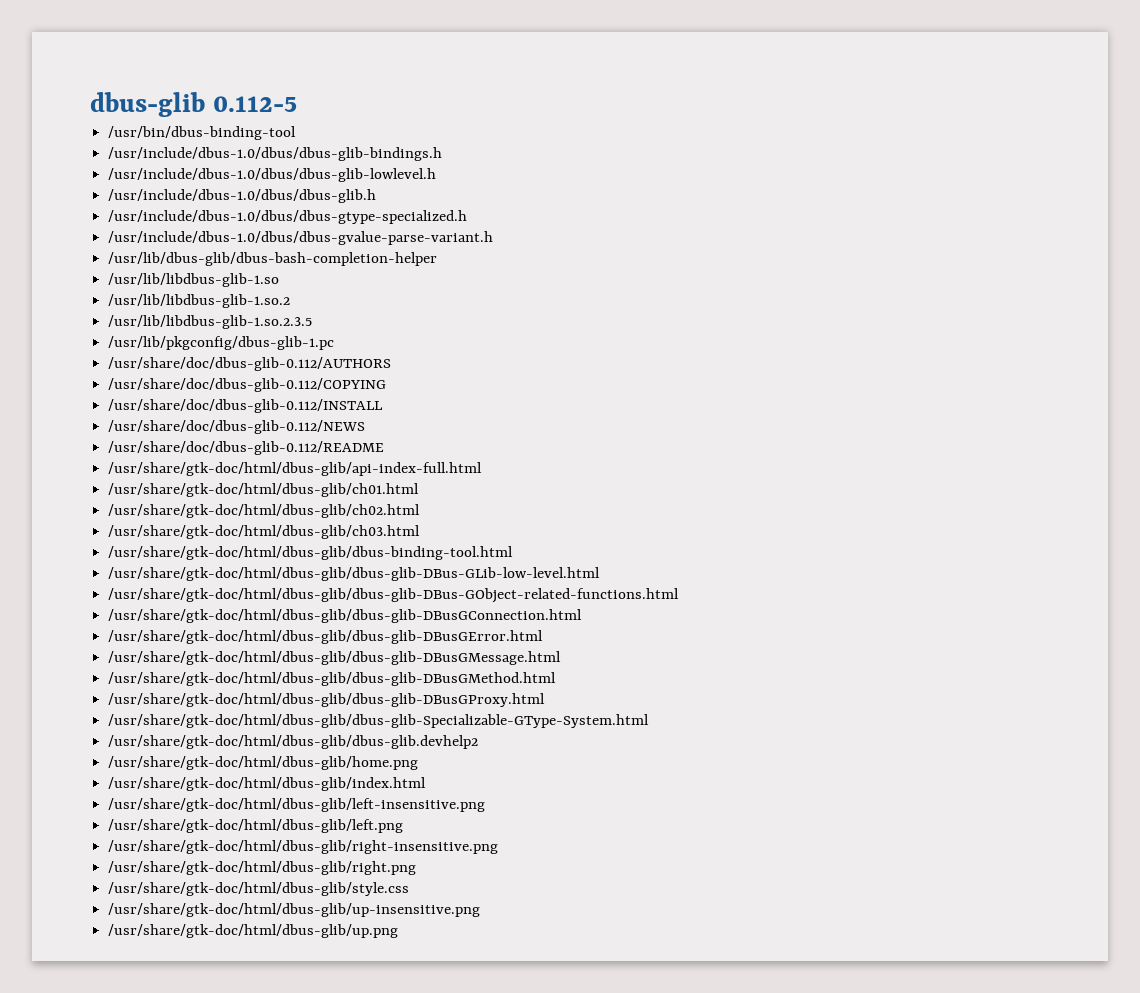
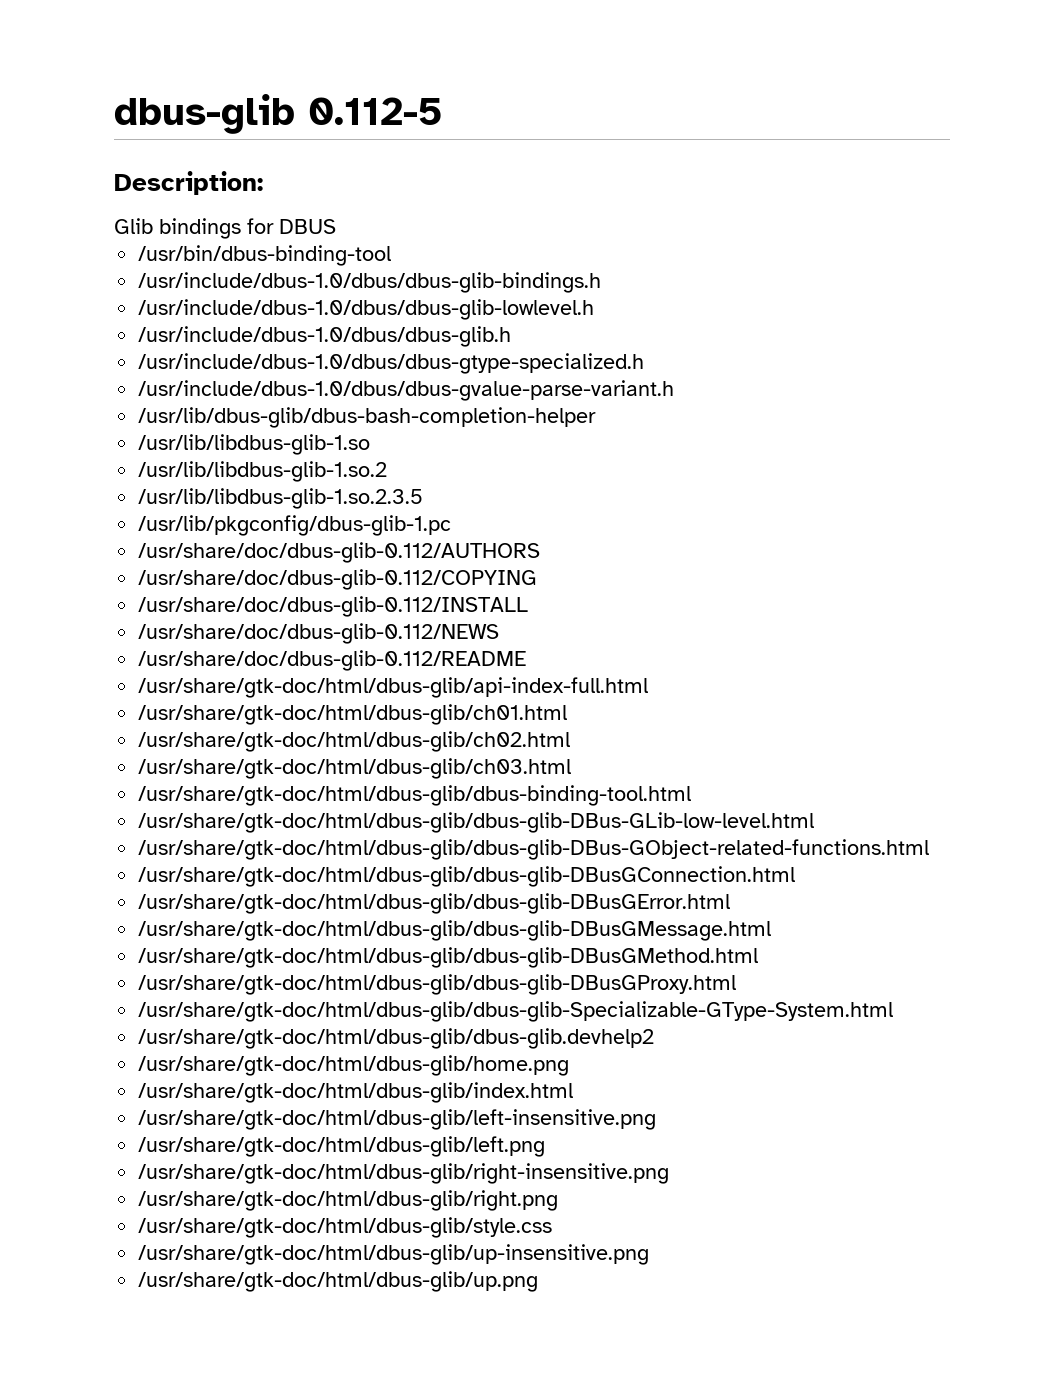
+ Description:
+ Glib bindings for DBUS

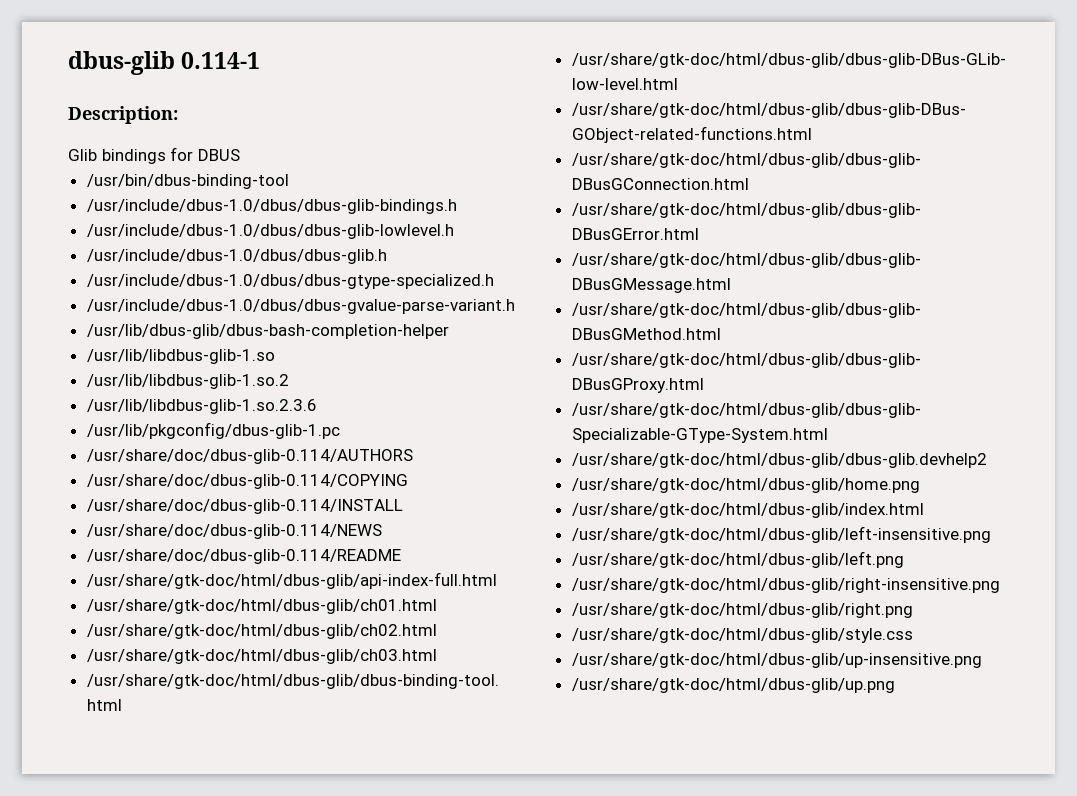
- dbus-glib 0.112-5
+ dbus-glib 0.114-1
- /usr/lib/libdbus-glib-1.so.2.3.5
+ /usr/lib/libdbus-glib-1.so.2.3.6
- /usr/share/doc/dbus-glib-0.112/AUTHORS
- /usr/share/doc/dbus-glib-0.112/COPYING
- /usr/share/doc/dbus-glib-0.112/INSTALL
- /usr/share/doc/dbus-glib-0.112/NEWS
- /usr/share/doc/dbus-glib-0.112/README
+ /usr/share/doc/dbus-glib-0.114/AUTHORS
+ /usr/share/doc/dbus-glib-0.114/COPYING
+ /usr/share/doc/dbus-glib-0.114/INSTALL
+ /usr/share/doc/dbus-glib-0.114/NEWS
+ /usr/share/doc/dbus-glib-0.114/README

